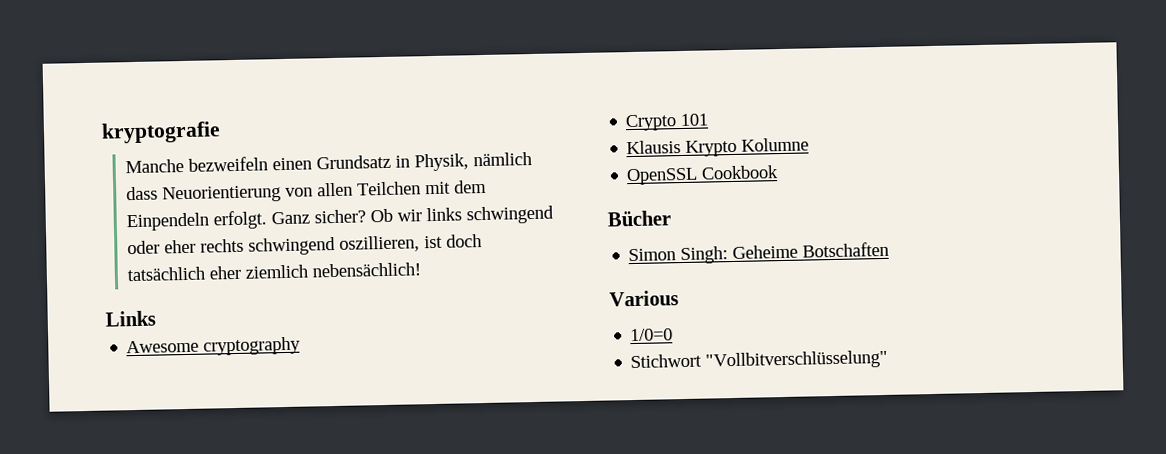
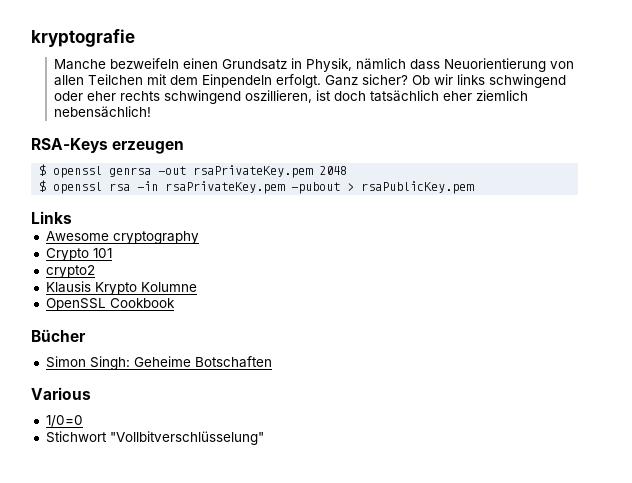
+ RSA-Keys erzeugen
+ $ openssl genrsa -out rsaPrivateKey.pem 2048
+ $ openssl rsa -in rsaPrivateKey.pem -pubout > rsaPublicKey.pem
+ crypto2

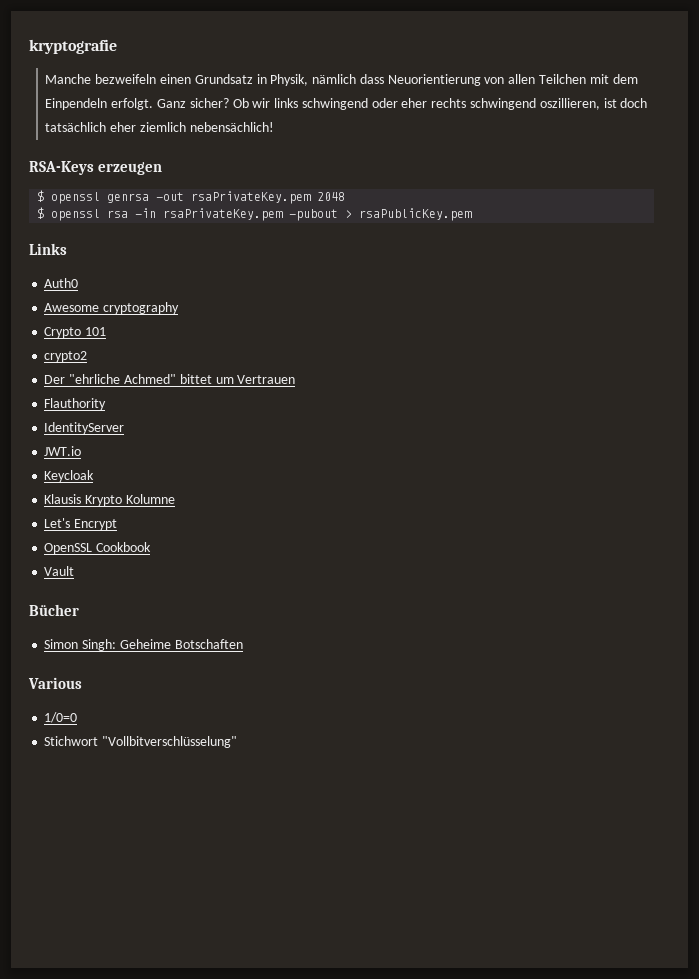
+ Auth0
+ Der "ehrliche Achmed" bittet um Vertrauen
+ Flauthority
+ IdentityServer
+ JWT.io
+ Keycloak
+ Let's Encrypt
+ Vault

